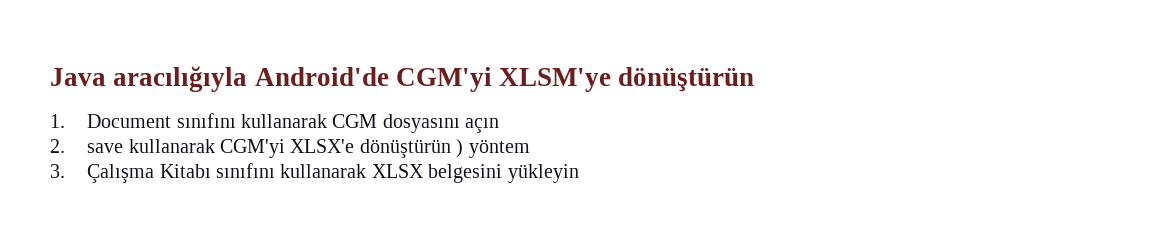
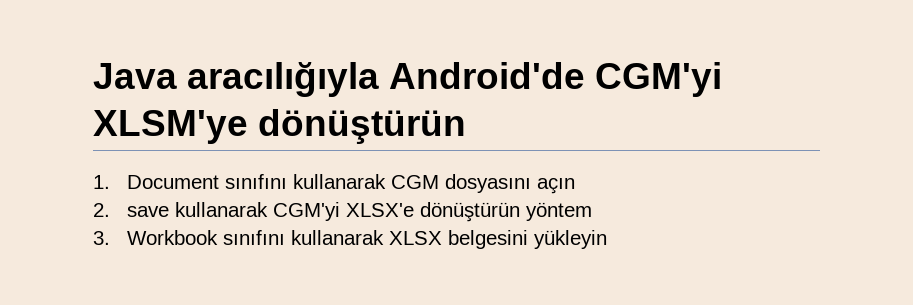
- 2. save kullanarak CGM'yi XLSX'e dönüştürün ) yöntem
+ 2. save kullanarak CGM'yi XLSX'e dönüştürün yöntem
- 3. Çalışma Kitabı sınıfını kullanarak XLSX belgesini yükleyin
+ 3. Workbook sınıfını kullanarak XLSX belgesini yükleyin

